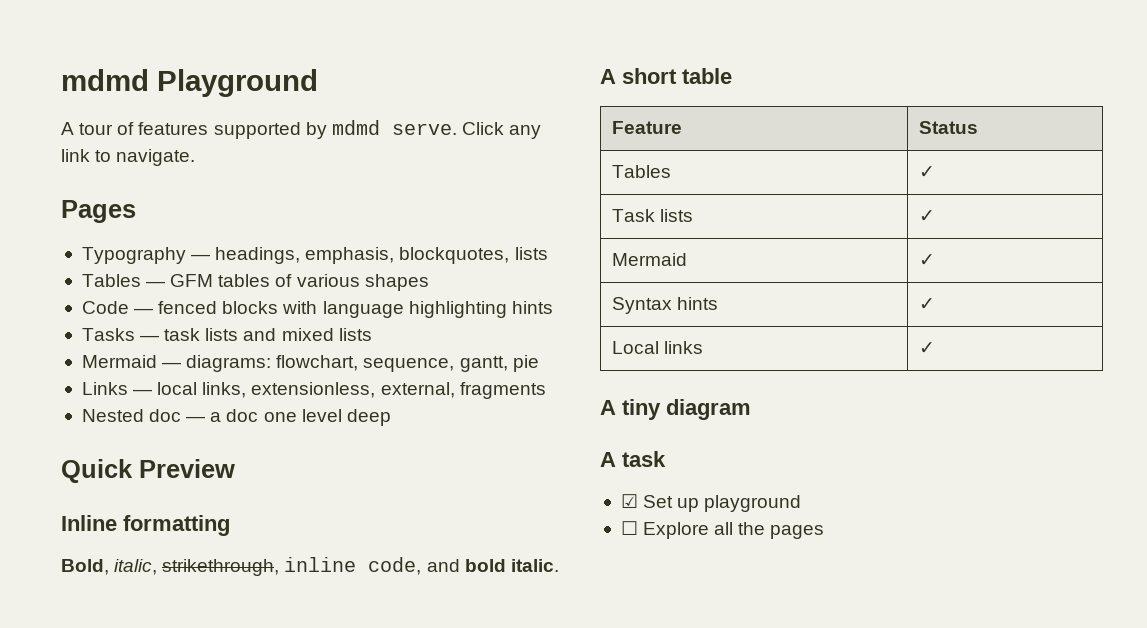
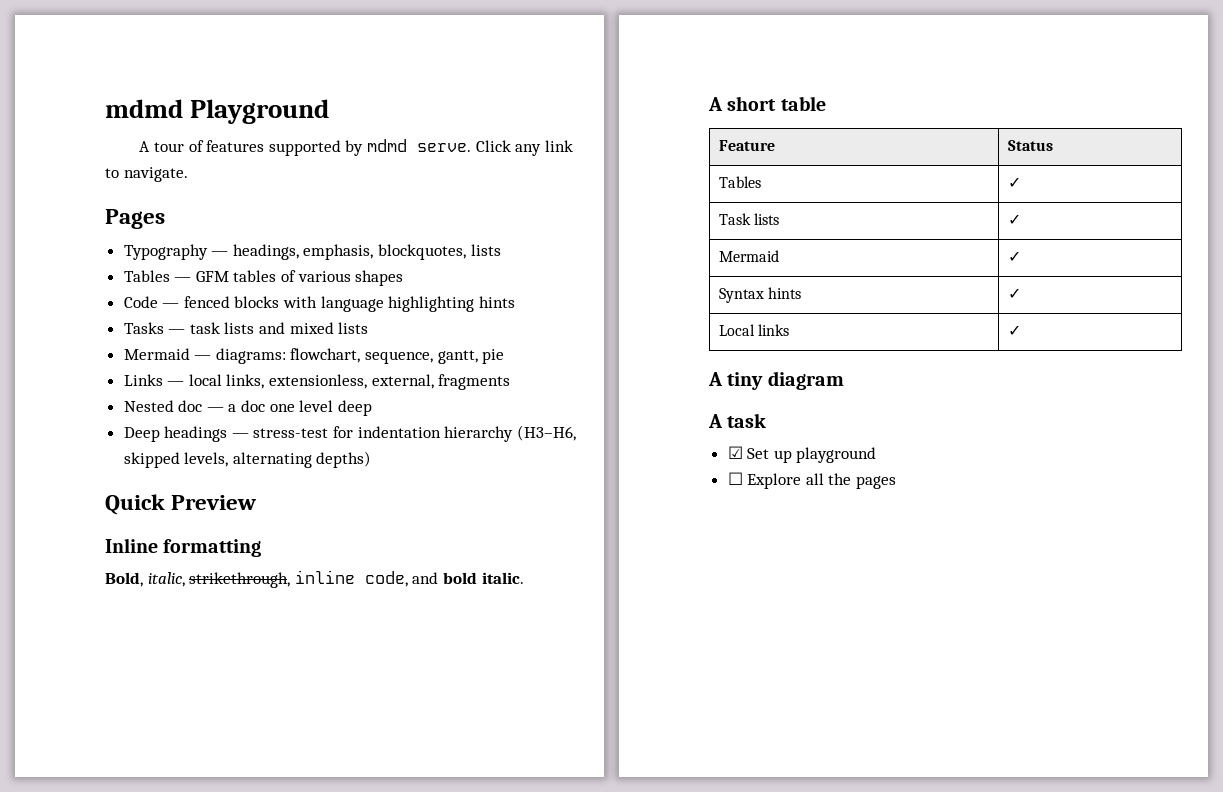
+ Deep headings — stress-test for indentation hierarchy (H3–H6, skipped levels, alternating depths)

